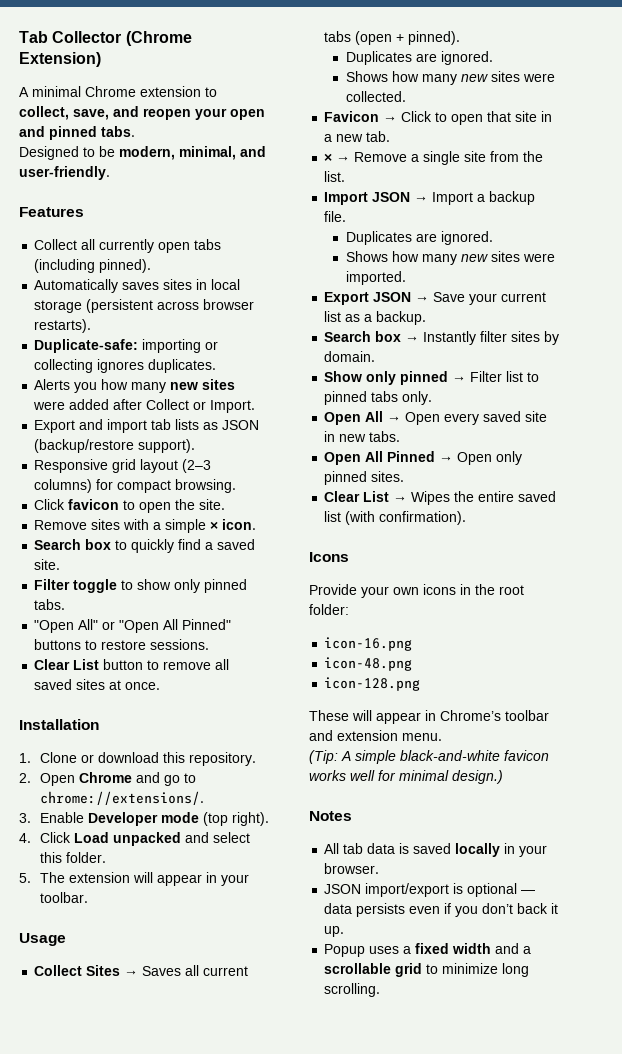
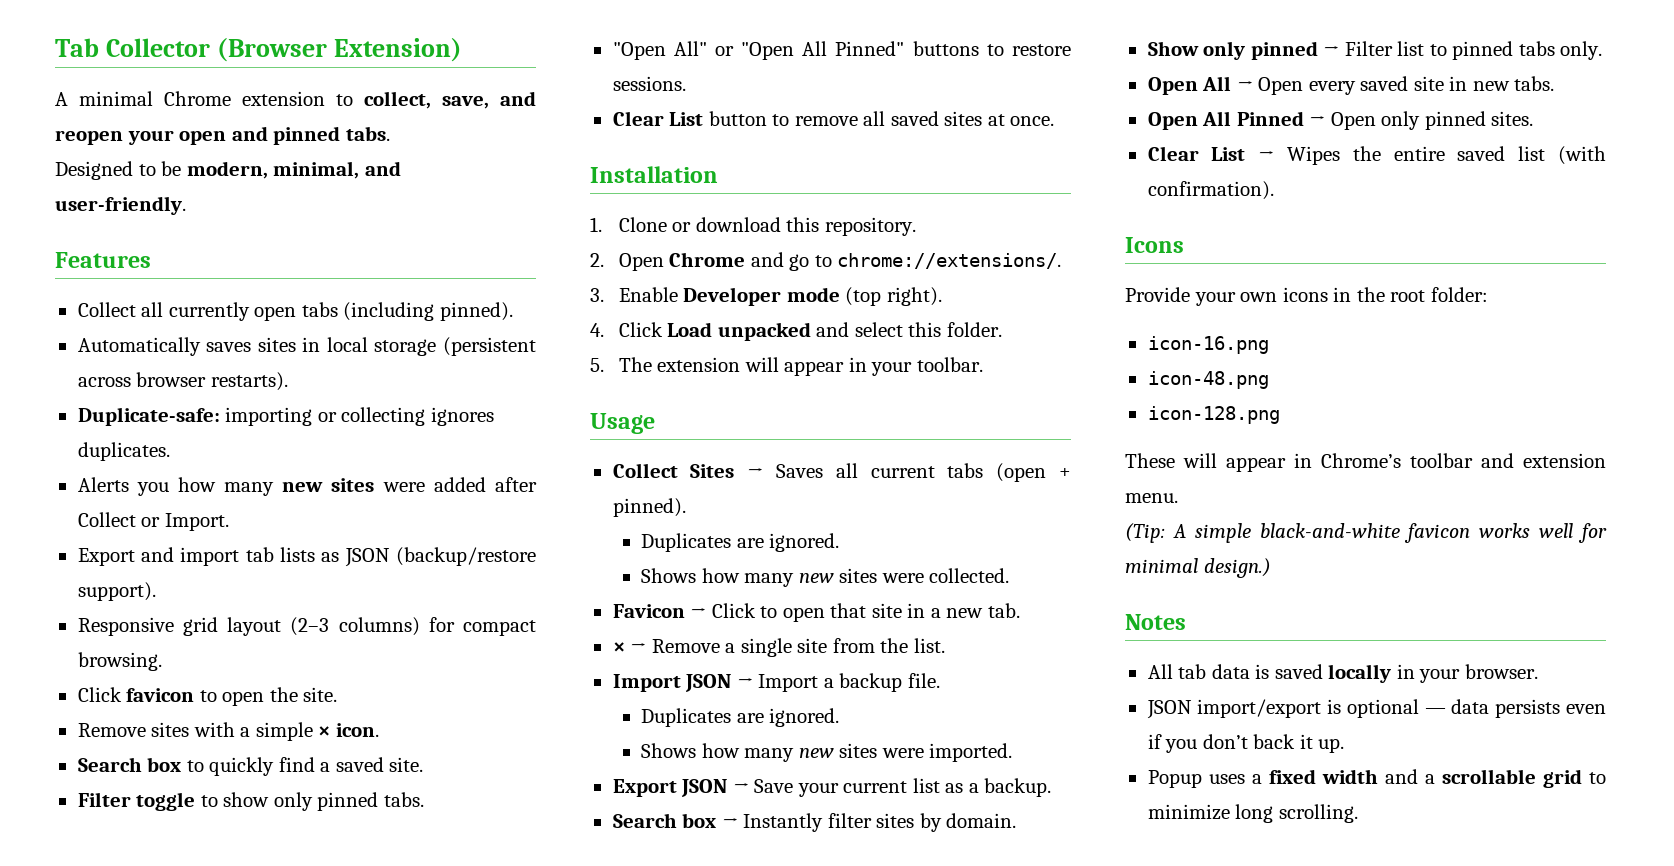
- Tab Collector (Chrome Extension)
+ Tab Collector (Browser Extension)

